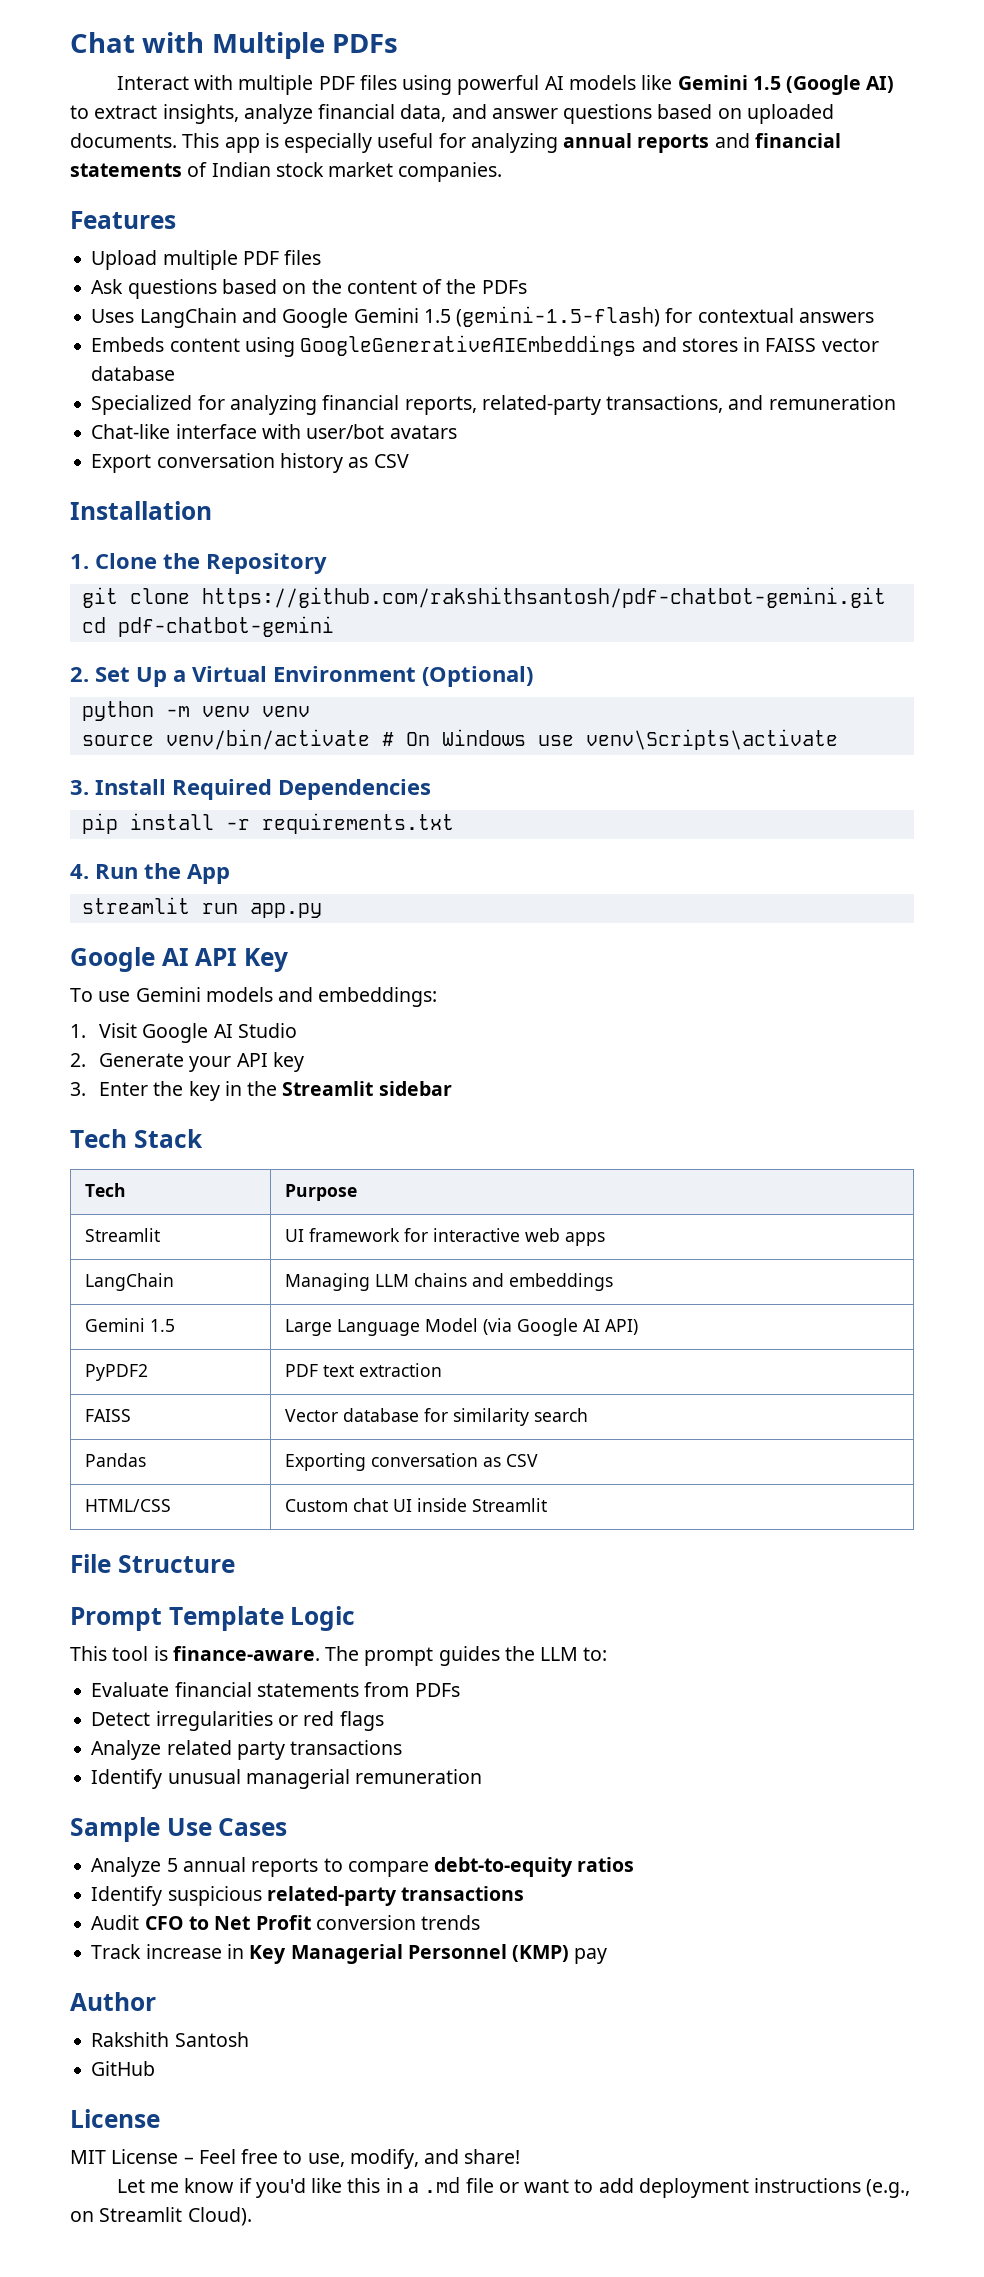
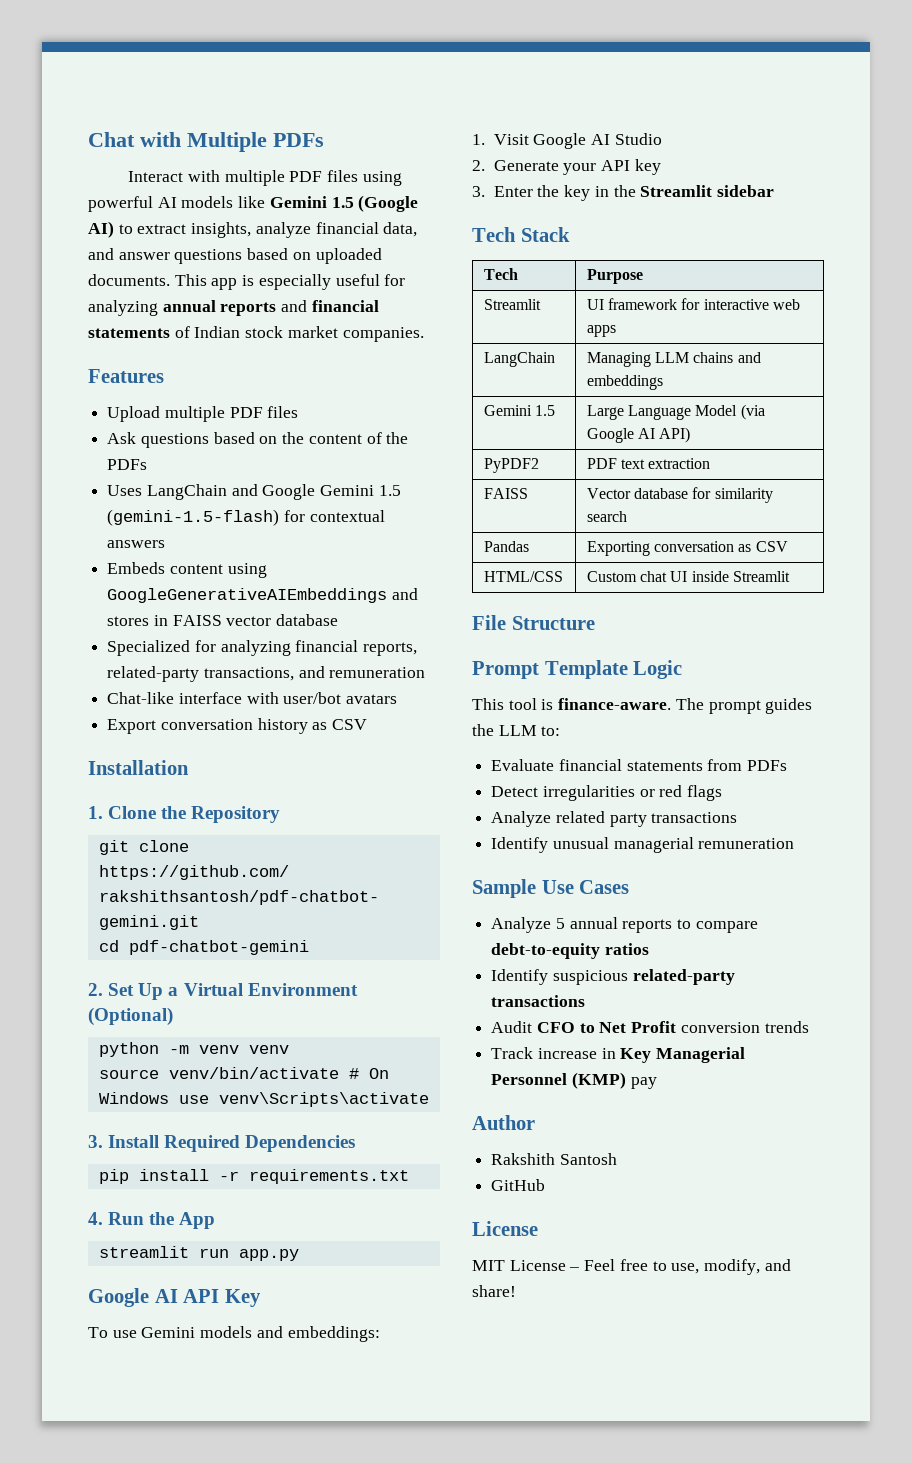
- Let me know if you'd like this in a .md file or want to add deployment instructions (e.g., on Streamlit Cloud).

